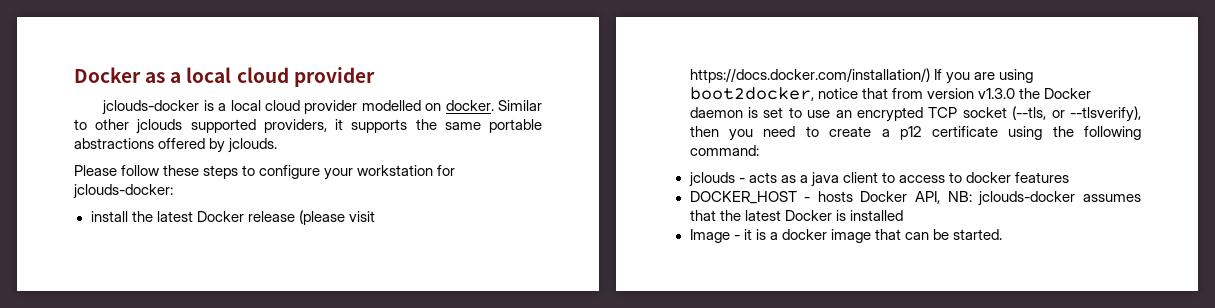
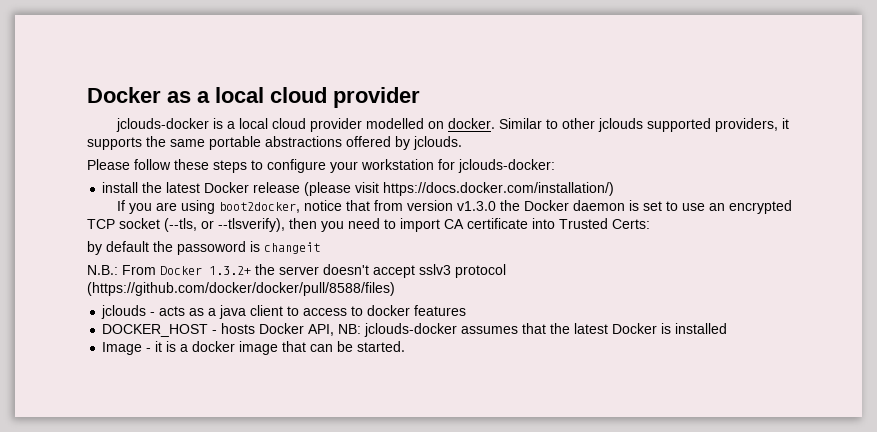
- install the latest Docker release (please visit https://docs.docker.com/installation/) If you are using boot2docker, notice that from version v1.3.0 the Docker daemon is set to use an encrypted TCP socket (--tls, or --tlsverify), then you need to create a p12 certificate using the following command:
+ install the latest Docker release (please visit https://docs.docker.com/installation/)
+ If you are using boot2docker, notice that from version v1.3.0 the Docker daemon is set to use an encrypted TCP socket (--tls, or --tlsverify), then you need to import CA certificate into Trusted Certs:
+ by default the passoword is changeit
+ N.B.: From Docker 1.3.2+ the server doesn't accept sslv3 protocol (https://github.com/docker/docker/pull/8588/files)

